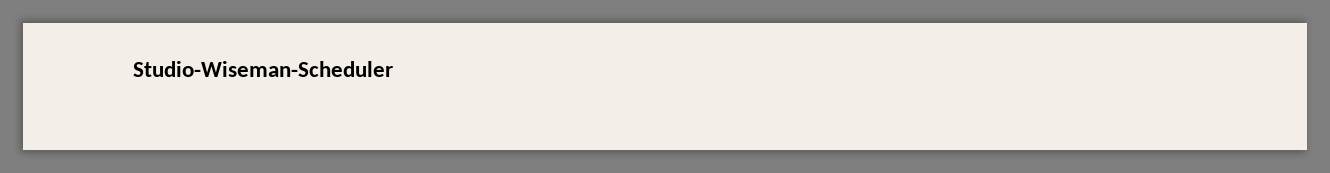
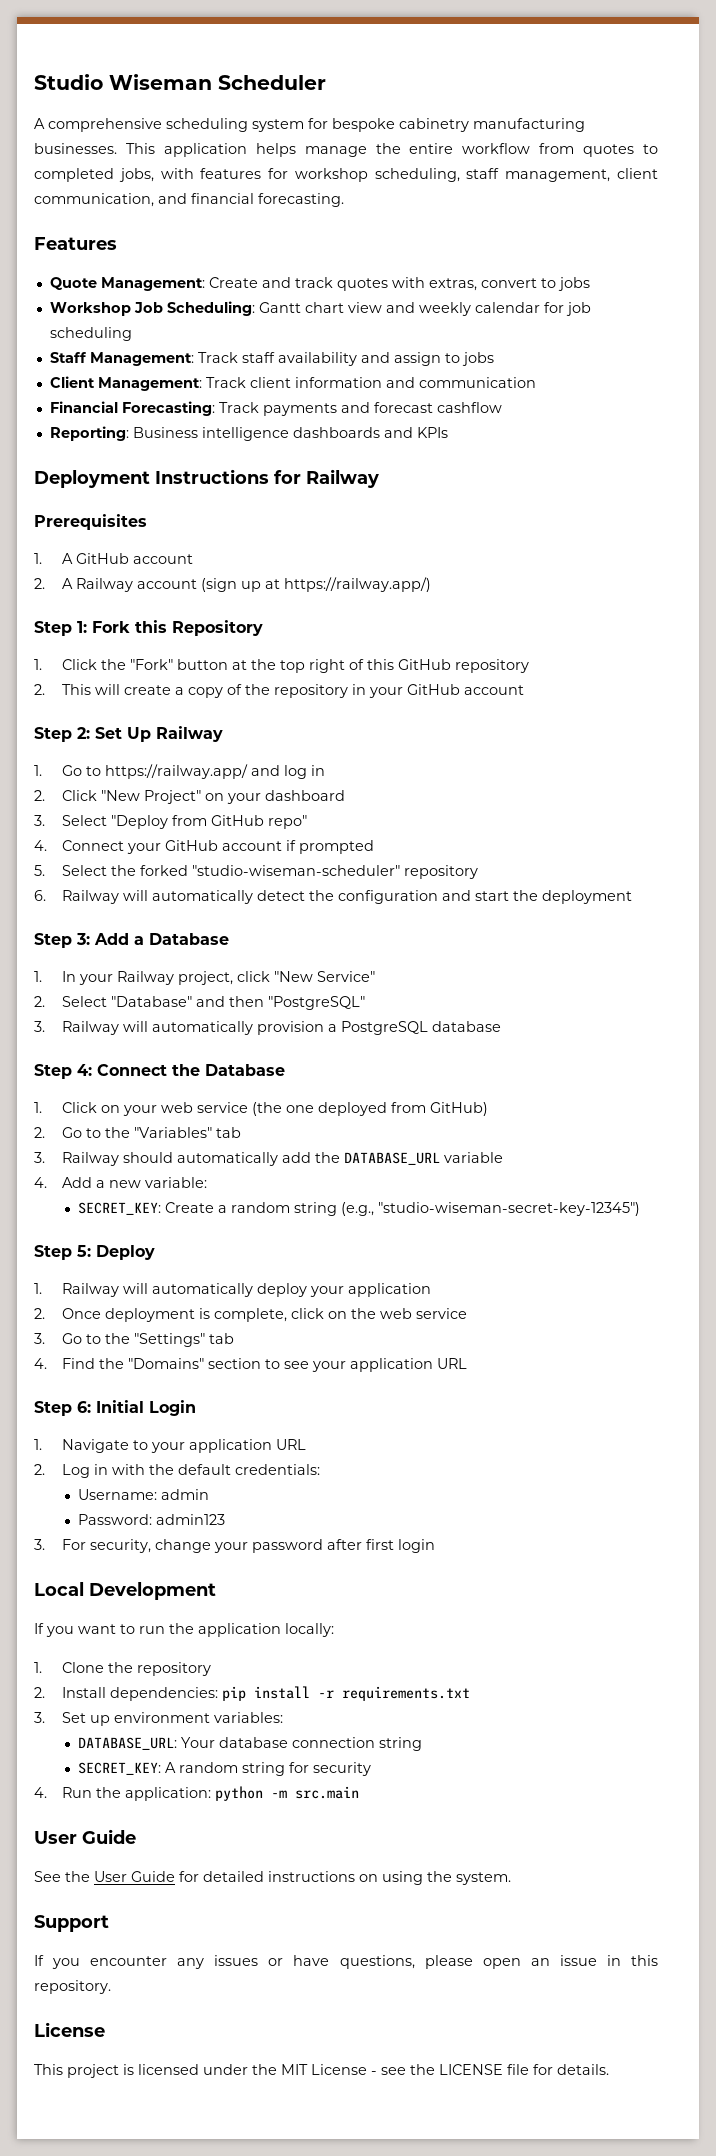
- Studio-Wiseman-Scheduler
+ Studio Wiseman Scheduler
+ A comprehensive scheduling system for bespoke cabinetry manufacturing businesses. This application helps manage the entire workflow from quotes to completed jobs, with features for workshop scheduling, staff management, client communication, and financial forecasting.
+ Features
+ Quote Management: Create and track quotes with extras, convert to jobs
+ Workshop Job Scheduling: Gantt chart view and weekly calendar for job scheduling
+ Staff Management: Track staff availability and assign to jobs
+ Client Management: Track client information and communication
+ Financial Forecasting: Track payments and forecast cashflow
+ Reporting: Business intelligence dashboards and KPIs
+ Deployment Instructions for Railway
+ Prerequisites
+ 1. A GitHub account
+ 2. A Railway account (sign up at https://railway.app/)
+ Step 1: Fork this Repository
+ 1. Click the "Fork" button at the top right of this GitHub repository
+ 2. This will create a copy of the repository in your GitHub account
+ Step 2: Set Up Railway
+ 1. Go to https://railway.app/ and log in
+ 2. Click "New Project" on your dashboard
+ 3. Select "Deploy from GitHub repo"
+ 4. Connect your GitHub account if prompted
+ 5. Select the forked "studio-wiseman-scheduler" repository
+ 6. Railway will automatically detect the configuration and start the deployment
+ Step 3: Add a Database
+ 1. In your Railway project, click "New Service"
+ 2. Select "Database" and then "PostgreSQL"
+ 3. Railway will automatically provision a PostgreSQL database
+ Step 4: Connect the Database
+ 1. Click on your web service (the one deployed from GitHub)
+ 2. Go to the "Variables" tab
+ 3. Railway should automatically add the DATABASE_URL variable
+ 4. Add a new variable:
+ SECRET_KEY: Create a random string (e.g., "studio-wiseman-secret-key-12345")
+ Step 5: Deploy
+ 1. Railway will automatically deploy your application
+ 2. Once deployment is complete, click on the web service
+ 3. Go to the "Settings" tab
+ 4. Find the "Domains" section to see your application URL
+ Step 6: Initial Login
+ 1. Navigate to your application URL
+ 2. Log in with the default credentials:
+ Username: admin
+ Password: admin123
+ 3. For security, change your password after first login
+ Local Development
+ If you want to run the application locally:
+ 1. Clone the repository
+ 2. Install dependencies: pip install -r requirements.txt
+ 3. Set up environment variables:
+ DATABASE_URL: Your database connection string
+ SECRET_KEY: A random string for security
+ 4. Run the application: python -m src.main
+ User Guide
+ See the User Guide for detailed instructions on using the system.
+ Support
+ If you encounter any issues or have questions, please open an issue in this repository.
+ License
+ This project is licensed under the MIT License - see the LICENSE file for details.

